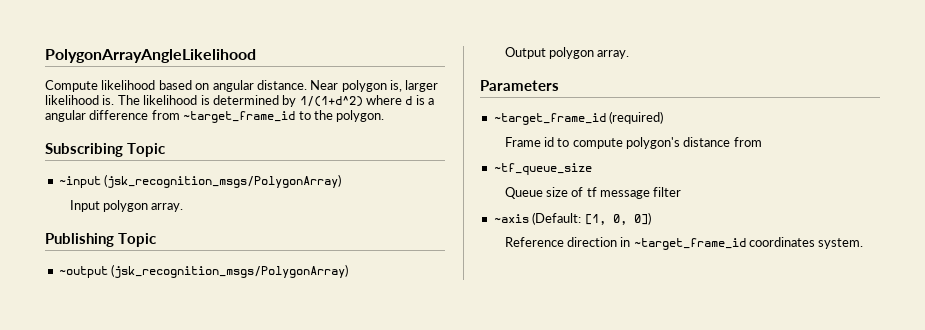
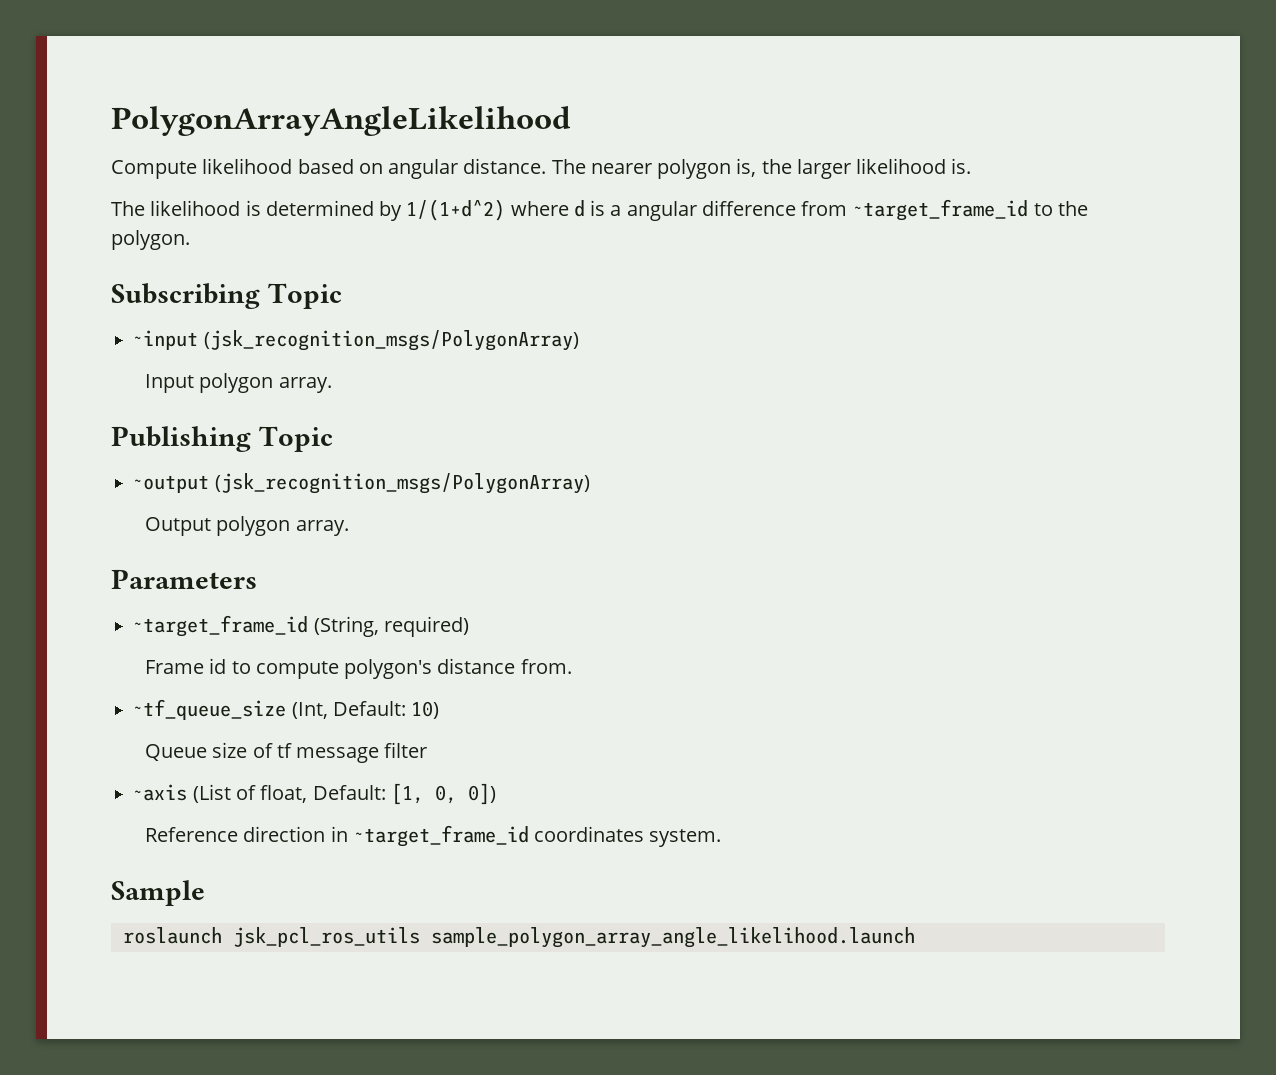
- Near polygon is, larger likelihood is. The likelihood is determined by 1/(1+d^2) where d is a angular difference from ~target_frame_id to the polygon.
+ The nearer polygon is, the larger likelihood is.
+ The likelihood is determined by 1/(1+d^2) where d is a angular difference from ~target_frame_id to the polygon.
- ~target_frame_id (required)
+ ~target_frame_id (String, required)
- Frame id to compute polygon's distance from
+ Frame id to compute polygon's distance from.
- ~tf_queue_size
+ ~tf_queue_size (Int, Default: 10)
- ~axis (Default: [1, 0, 0])
+ ~axis (List of float, Default: [1, 0, 0])
+ Sample
+ roslaunch jsk_pcl_ros_utils sample_polygon_array_angle_likelihood.launch

